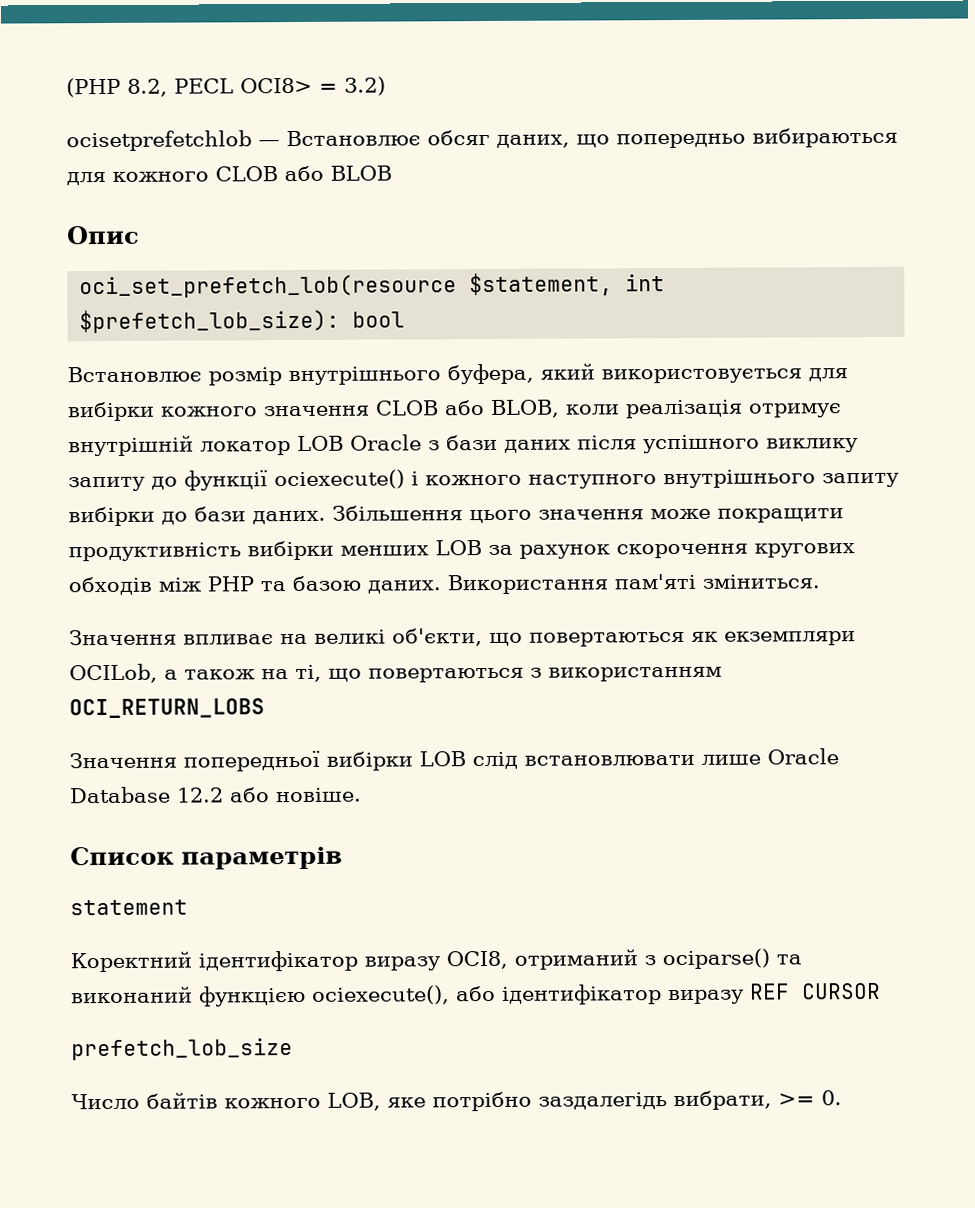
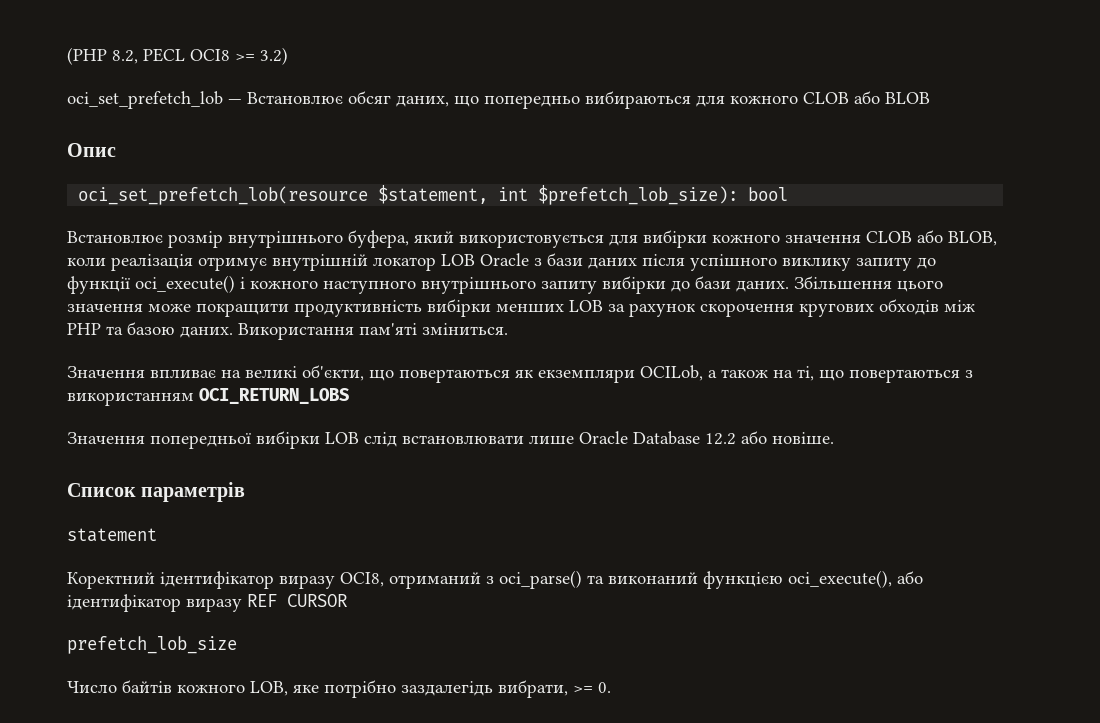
- (PHP 8.2, PECL OCI8> = 3.2)
+ (PHP 8.2, PECL OCI8 >= 3.2)
- ocisetprefetchlob — Встановлює обсяг даних, що попередньо вибираються для кожного CLOB або BLOB
+ oci_set_prefetch_lob — Встановлює обсяг даних, що попередньо вибираються для кожного CLOB або BLOB
- Встановлює розмір внутрішнього буфера, який використовується для вибірки кожного значення CLOB або BLOB, коли реалізація отримує внутрішній локатор LOB Oracle з бази даних після успішного виклику запиту до функції ociexecute() і кожного наступного внутрішнього запиту вибірки до бази даних.
+ Встановлює розмір внутрішнього буфера, який використовується для вибірки кожного значення CLOB або BLOB, коли реалізація отримує внутрішній локатор LOB Oracle з бази даних після успішного виклику запиту до функції oci_execute() і кожного наступного внутрішнього запиту вибірки до бази даних.
- Коректний ідентифікатор виразу OCI8, отриманий з ociparse() та виконаний функцією ociexecute(), або ідентифікатор виразу REF CURSOR
+ Коректний ідентифікатор виразу OCI8, отриманий з oci_parse() та виконаний функцією oci_execute(), або ідентифікатор виразу REF CURSOR

